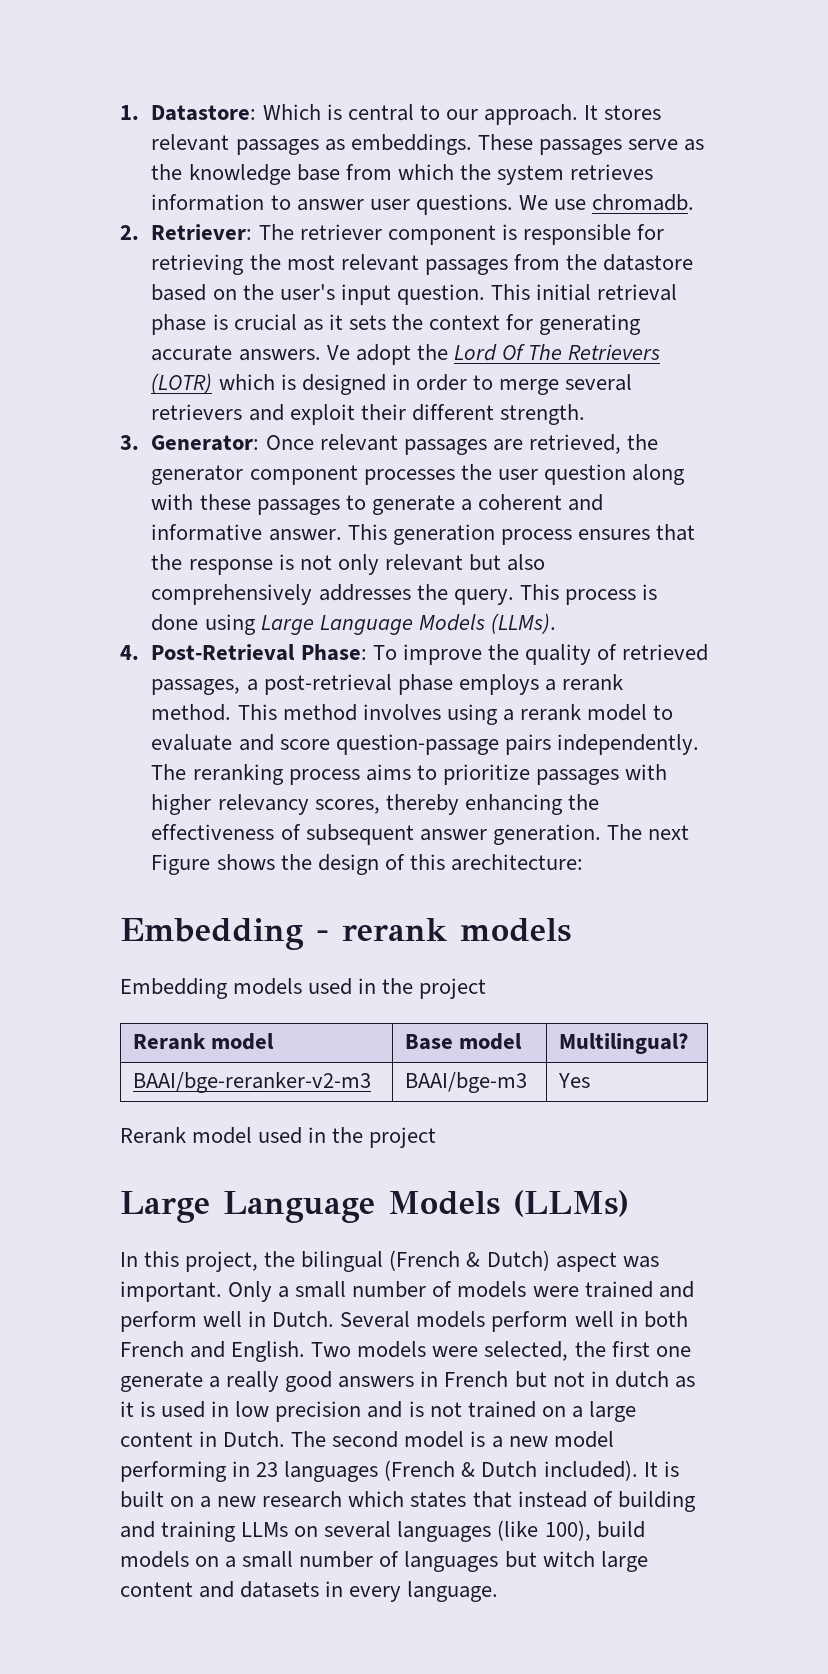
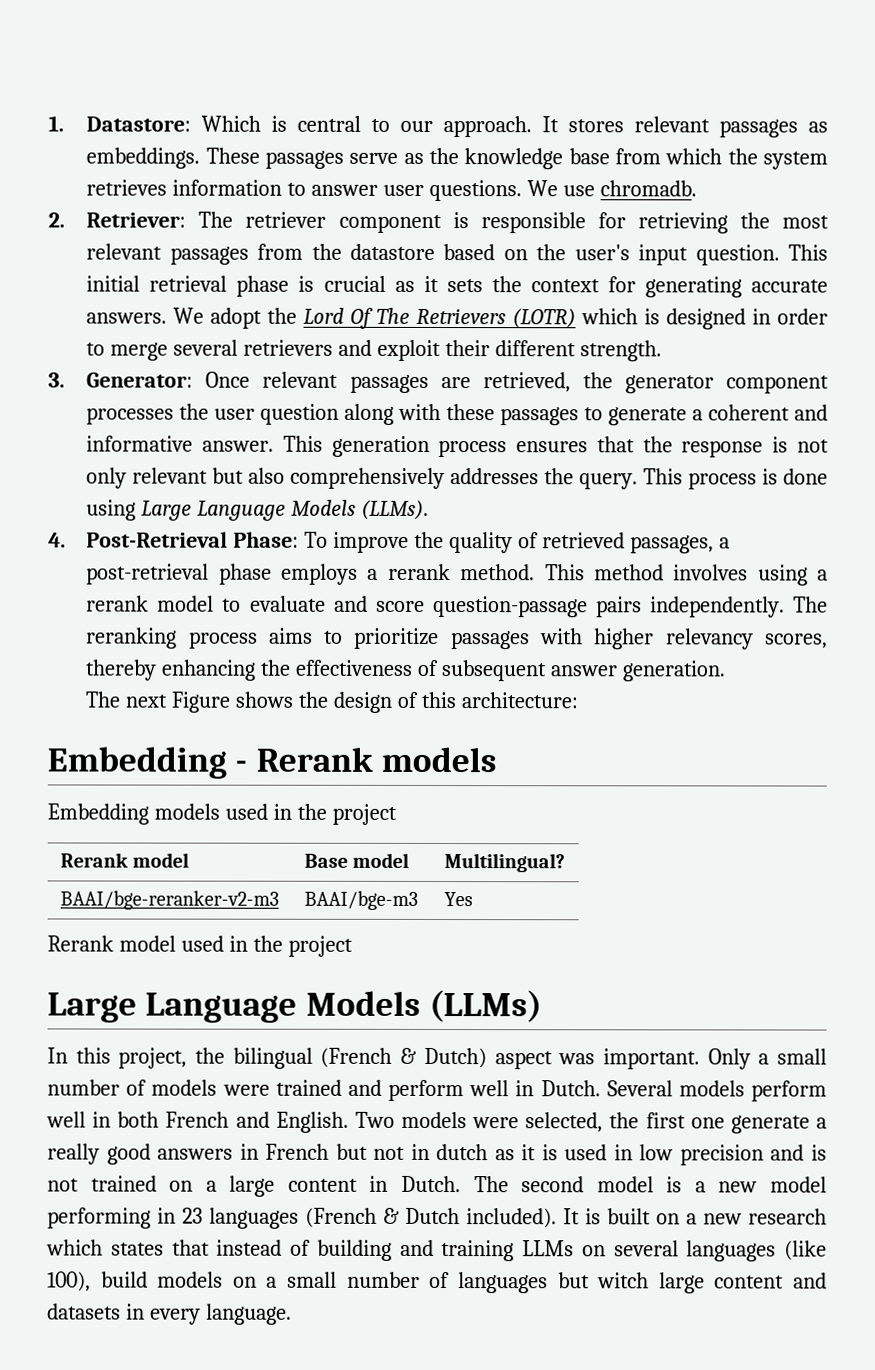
- Ve adopt the Lord Of The Retrievers (LOTR) which is designed in order to merge several retrievers and exploit their different strength.
+ We adopt the Lord Of The Retrievers (LOTR) which is designed in order to merge several retrievers and exploit their different strength.
- The reranking process aims to prioritize passages with higher relevancy scores, thereby enhancing the effectiveness of subsequent answer generation. The next Figure shows the design of this arechitecture:
+ The reranking process aims to prioritize passages with higher relevancy scores, thereby enhancing the effectiveness of subsequent answer generation.
+ The next Figure shows the design of this architecture:
- Embedding - rerank models
+ Embedding - Rerank models

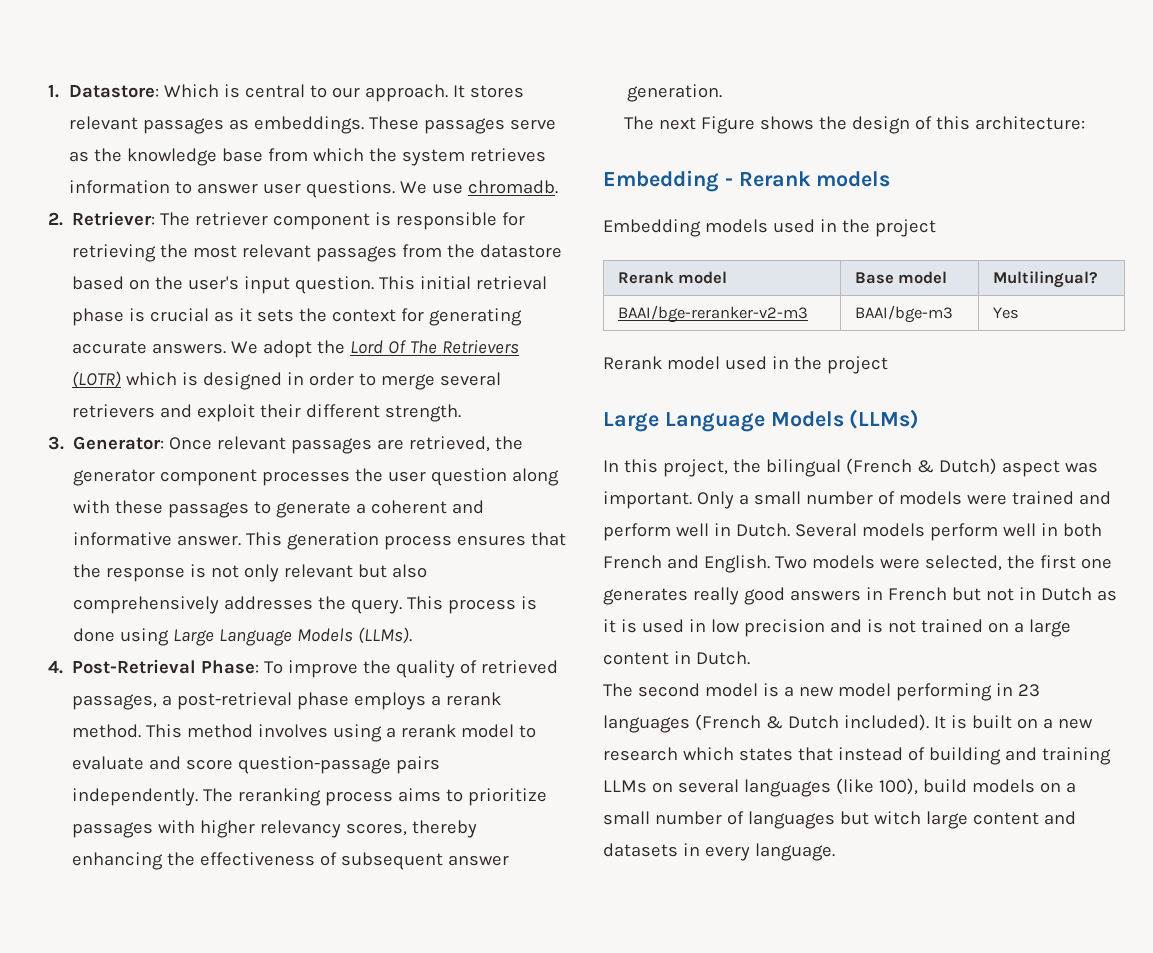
- Two models were selected, the first one generate a really good answers in French but not in dutch as it is used in low precision and is not trained on a large content in Dutch. The second model is a new model performing in 23 languages (French & Dutch included).
+ Two models were selected, the first one generates really good answers in French but not in Dutch as it is used in low precision and is not trained on a large content in Dutch.
+ The second model is a new model performing in 23 languages (French & Dutch included).

